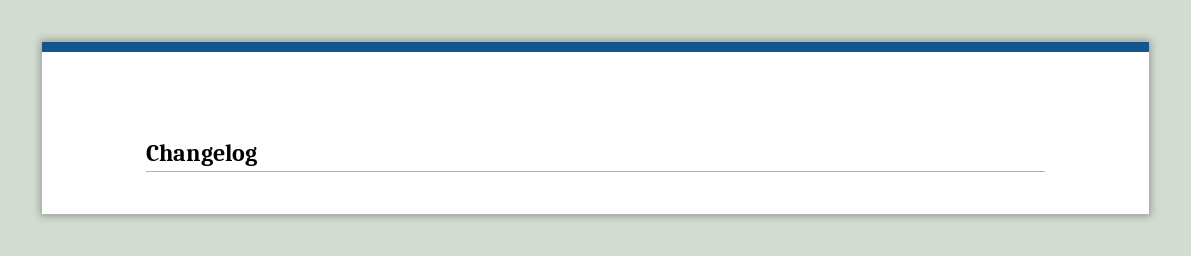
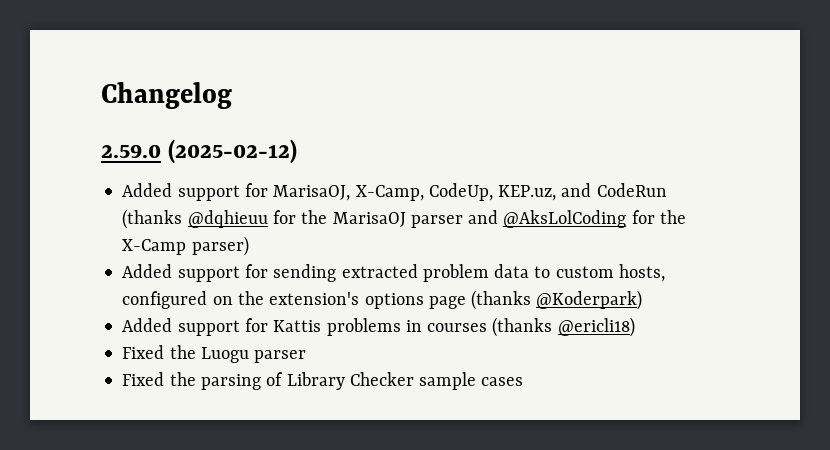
+ 2.59.0 (2025-02-12)
+ Added support for MarisaOJ, X-Camp, CodeUp, KEP.uz, and CodeRun (thanks @dqhieuu for the MarisaOJ parser and @AksLolCoding for the X-Camp parser)
+ Added support for sending extracted problem data to custom hosts, configured on the extension's options page (thanks @Koderpark)
+ Added support for Kattis problems in courses (thanks @ericli18)
+ Fixed the Luogu parser
+ Fixed the parsing of Library Checker sample cases

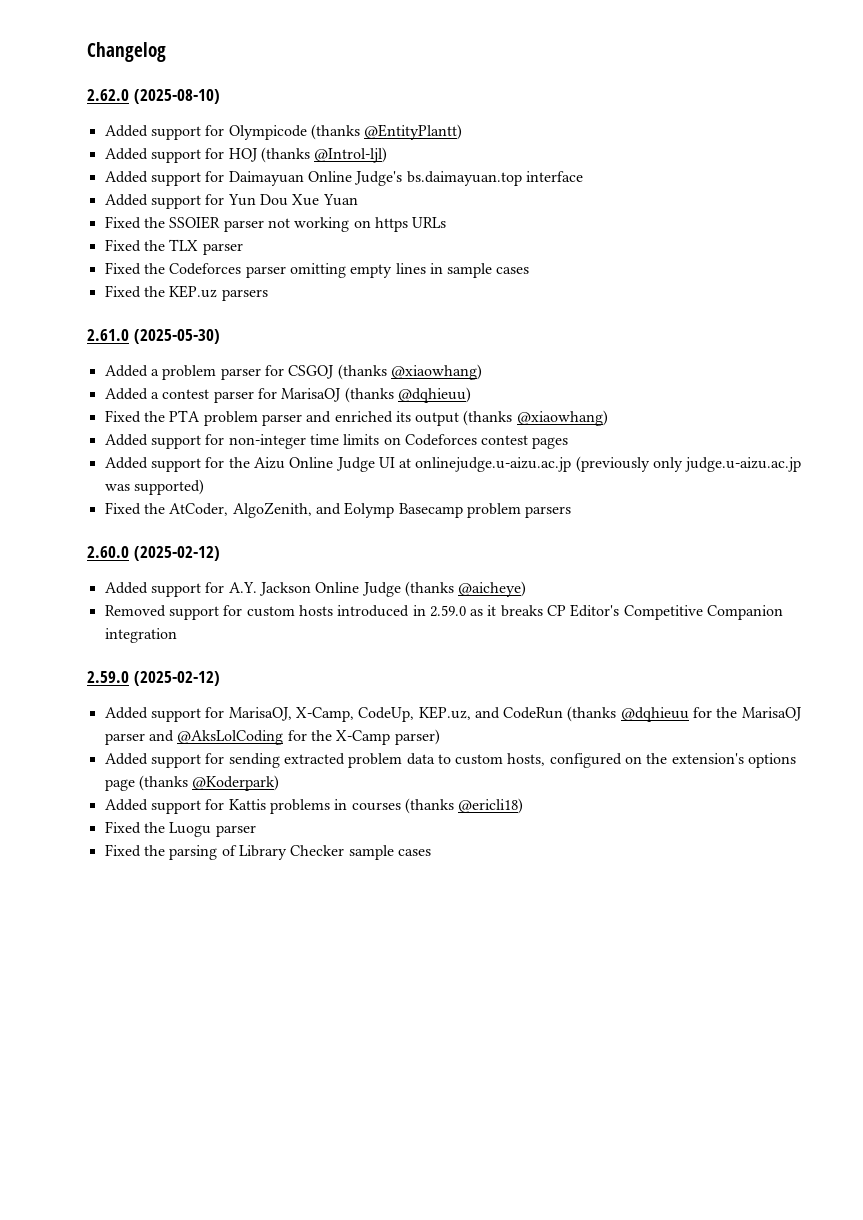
+ 2.62.0 (2025-08-10)
+ Added support for Olympicode (thanks @EntityPlantt)
+ Added support for HOJ (thanks @Introl-ljl)
+ Added support for Daimayuan Online Judge's bs.daimayuan.top interface
+ Added support for Yun Dou Xue Yuan
+ Fixed the SSOIER parser not working on https URLs
+ Fixed the TLX parser
+ Fixed the Codeforces parser omitting empty lines in sample cases
+ Fixed the KEP.uz parsers
+ 2.61.0 (2025-05-30)
+ Added a problem parser for CSGOJ (thanks @xiaowhang)
+ Added a contest parser for MarisaOJ (thanks @dqhieuu)
+ Fixed the PTA problem parser and enriched its output (thanks @xiaowhang)
+ Added support for non-integer time limits on Codeforces contest pages
+ Added support for the Aizu Online Judge UI at onlinejudge.u-aizu.ac.jp (previously only judge.u-aizu.ac.jp was supported)
+ Fixed the AtCoder, AlgoZenith, and Eolymp Basecamp problem parsers
+ 2.60.0 (2025-02-12)
+ Added support for A.Y. Jackson Online Judge (thanks @aicheye)
+ Removed support for custom hosts introduced in 2.59.0 as it breaks CP Editor's Competitive Companion integration

